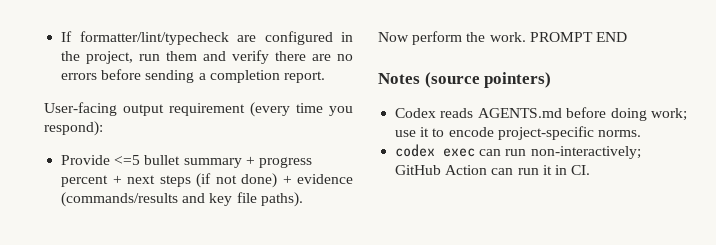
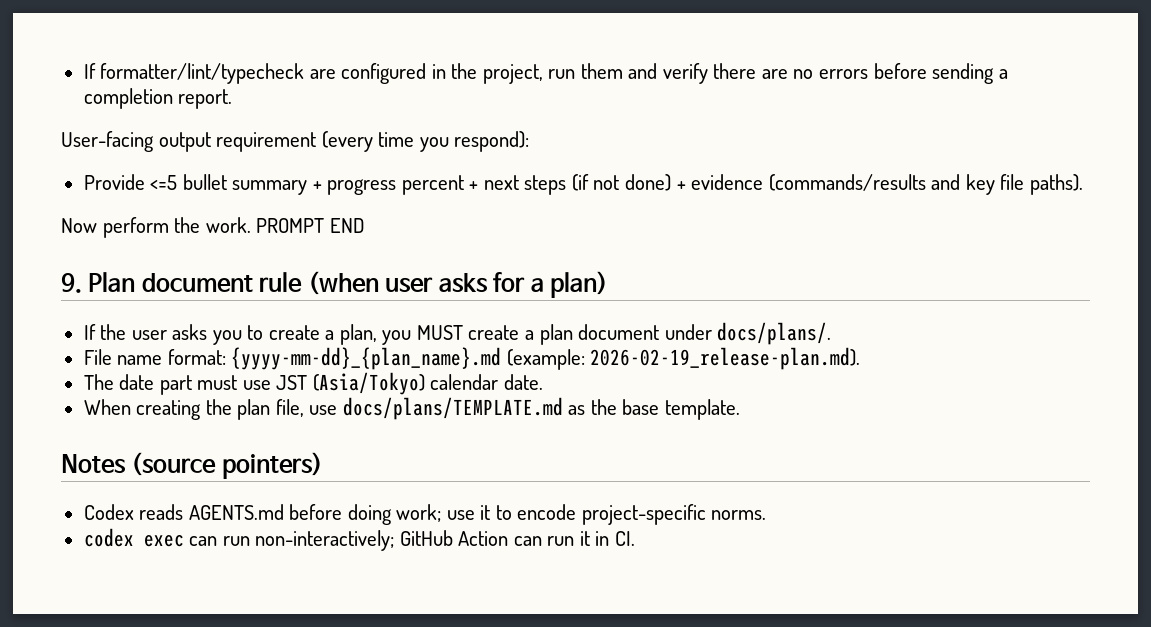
+ 9. Plan document rule (when user asks for a plan)
+ If the user asks you to create a plan, you MUST create a plan document under docs/plans/.
+ File name format: {yyyy-mm-dd}_{plan_name}.md (example: 2026-02-19_release-plan.md).
+ The date part must use JST (Asia/Tokyo) calendar date.
+ When creating the plan file, use docs/plans/TEMPLATE.md as the base template.

